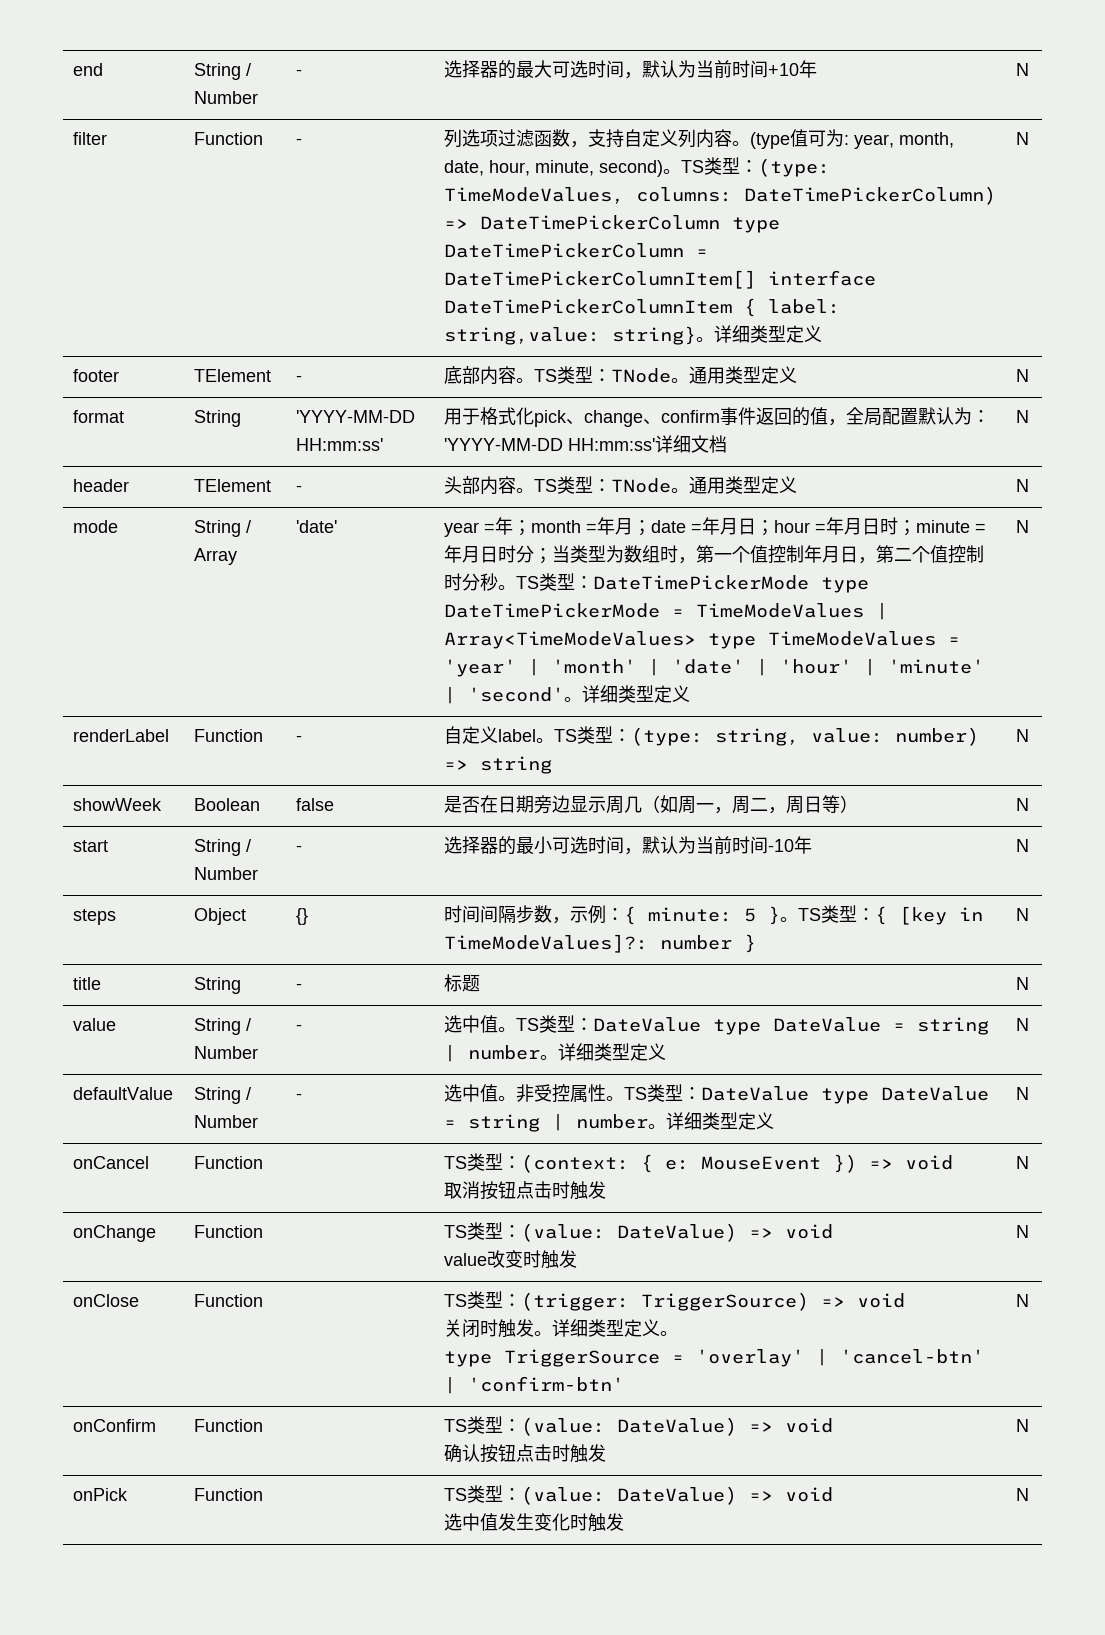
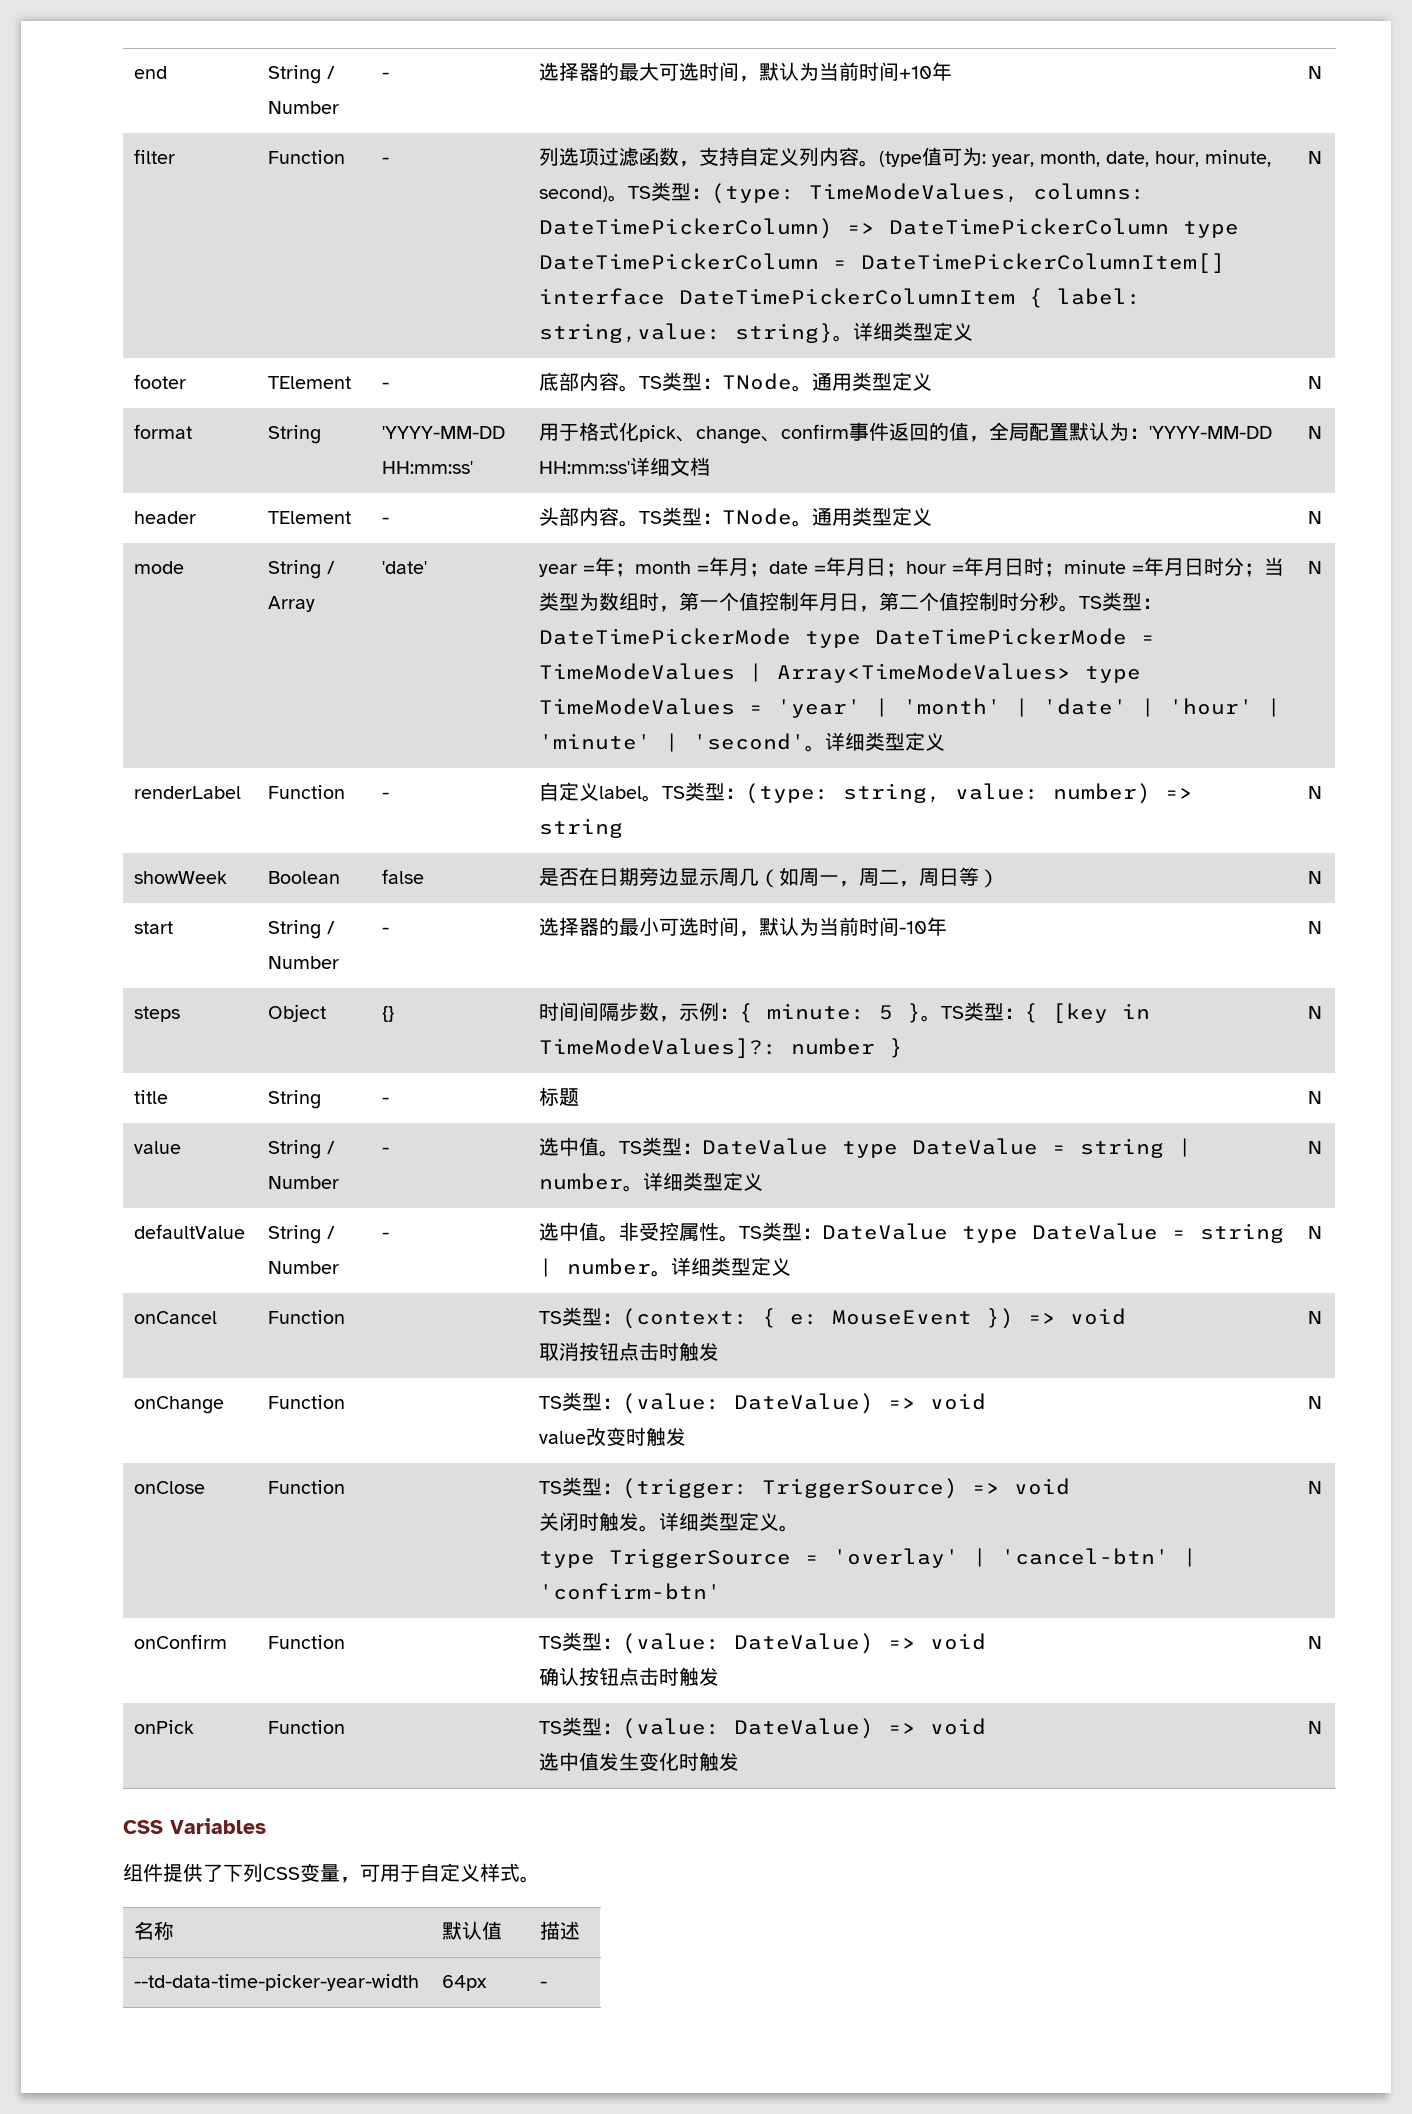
+ CSS Variables
+ 组件提供了下列CSS变量，可用于自定义样式。
+ 名称 | 默认值 | 描述
+ --td-data-time-picker-year-width | 64px | -

